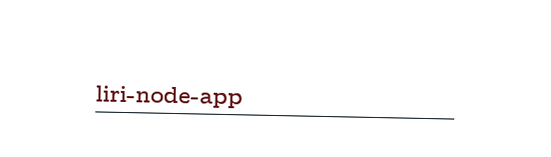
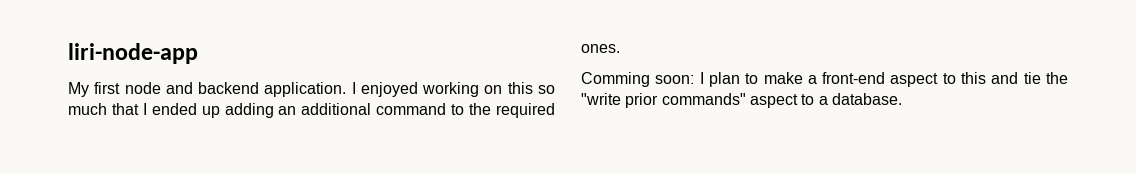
+ My first node and backend application. I enjoyed working on this so much that I ended up adding an additional command to the required ones.
+ Comming soon: I plan to make a front-end aspect to this and tie the "write prior commands" aspect to a database.

